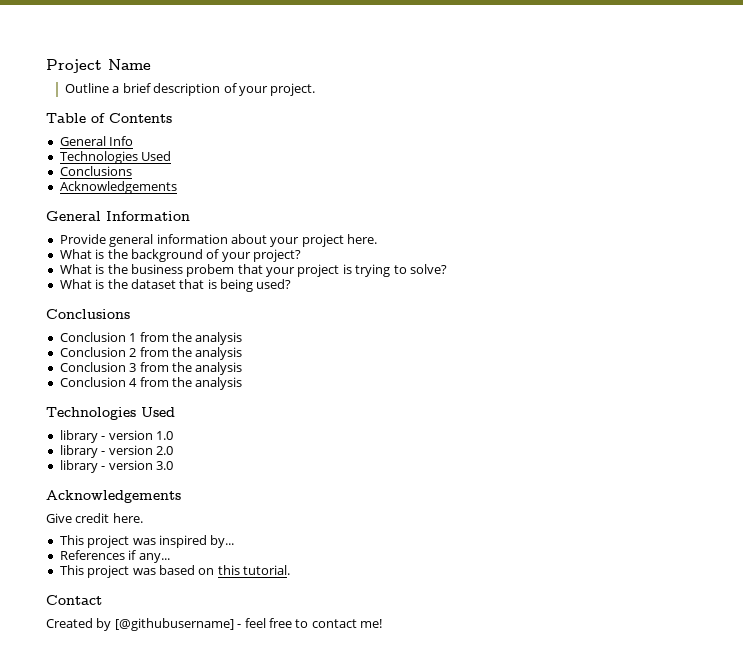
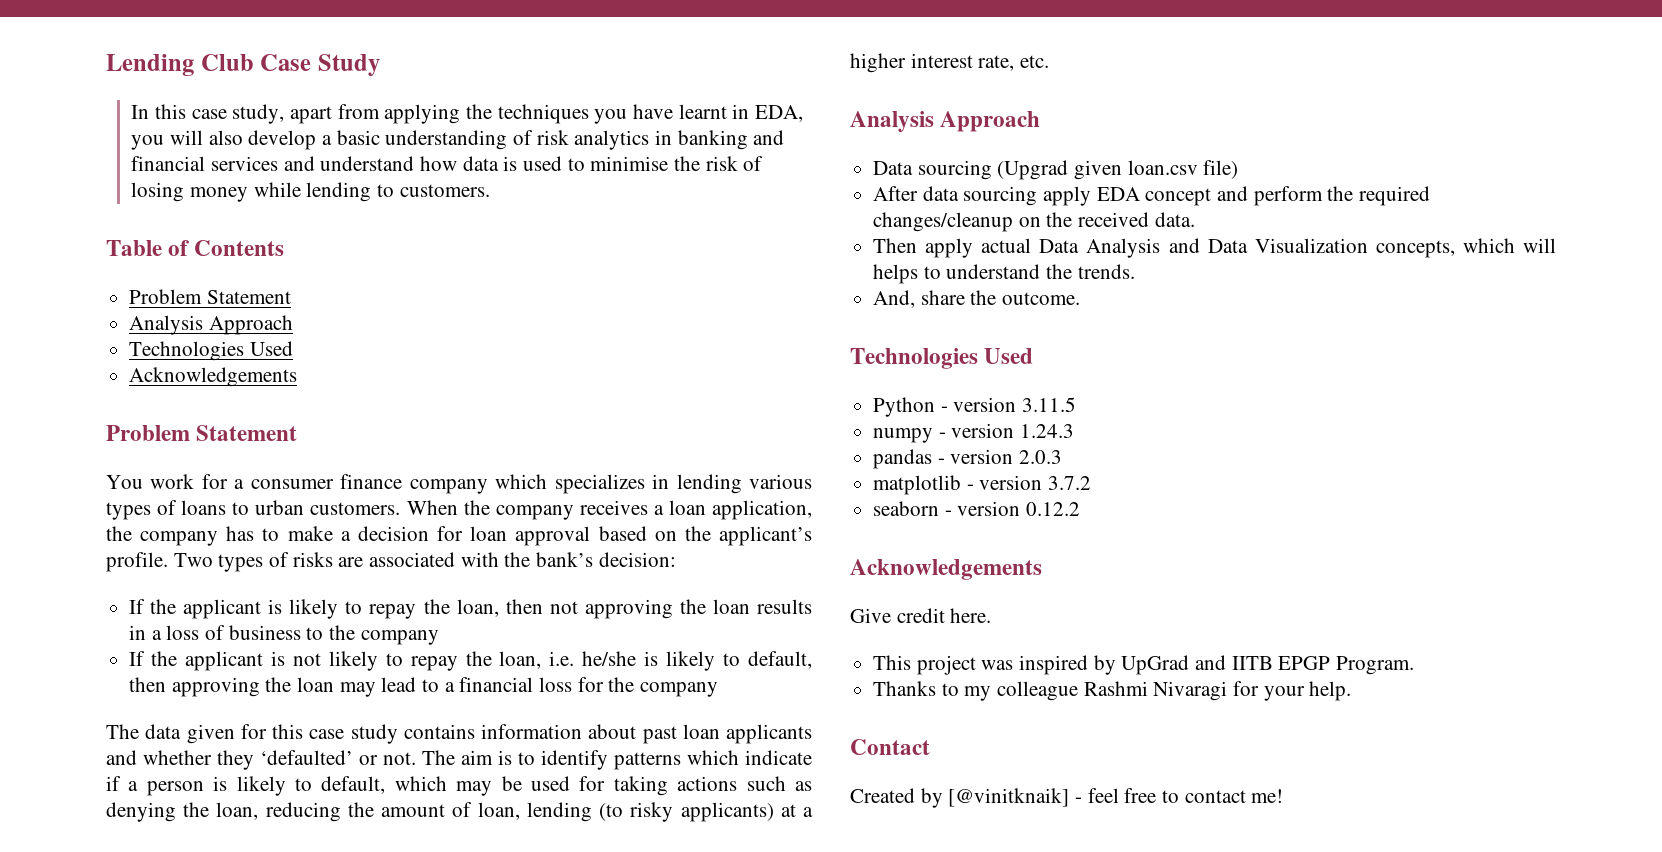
- Project Name
- Outline a brief description of your project.
+ Lending Club Case Study
+ In this case study, apart from applying the techniques you have learnt in EDA, you will also develop a basic understanding of risk analytics in banking and financial services and understand how data is used to minimise the risk of losing money while lending to customers.
  Table of Contents
- General Info
+ Problem Statement
+ Analysis Approach
  Technologies Used
- Conclusions
  Acknowledgements
- General Information
- Provide general information about your project here.
- What is the background of your project?
- What is the business probem that your project is trying to solve?
- What is the dataset that is being used?
- Conclusions
- Conclusion 1 from the analysis
- Conclusion 2 from the analysis
- Conclusion 3 from the analysis
- Conclusion 4 from the analysis
+ Problem Statement
+ You work for a consumer finance company which specializes in lending various types of loans to urban customers. When the company receives a loan application, the company has to make a decision for loan approval based on the applicant’s profile. Two types of risks are associated with the bank’s decision:
+ If the applicant is likely to repay the loan, then not approving the loan results in a loss of business to the company
+ If the applicant is not likely to repay the loan, i.e. he/she is likely to default, then approving the loan may lead to a financial loss for the company
+ The data given for this case study contains information about past loan applicants and whether they ‘defaulted’ or not. The aim is to identify patterns which indicate if a person is likely to default, which may be used for taking actions such as denying the loan, reducing the amount of loan, lending (to risky applicants) at a higher interest rate, etc.
+ Analysis Approach
+ Data sourcing (Upgrad given loan.csv file)
+ After data sourcing apply EDA concept and perform the required changes/cleanup on the received data.
+ Then apply actual Data Analysis and Data Visualization concepts, which will helps to understand the trends.
+ And, share the outcome.
  Technologies Used
- library - version 1.0
- library - version 2.0
- library - version 3.0
+ Python - version 3.11.5
+ numpy - version 1.24.3
+ pandas - version 2.0.3
+ matplotlib - version 3.7.2
+ seaborn - version 0.12.2
- This project was inspired by...
- References if any...
- This project was based on this tutorial.
+ This project was inspired by UpGrad and IITB EPGP Program.
+ Thanks to my colleague Rashmi Nivaragi for your help.
- Created by [@githubusername] - feel free to contact me!
+ Created by [@vinitknaik] - feel free to contact me!

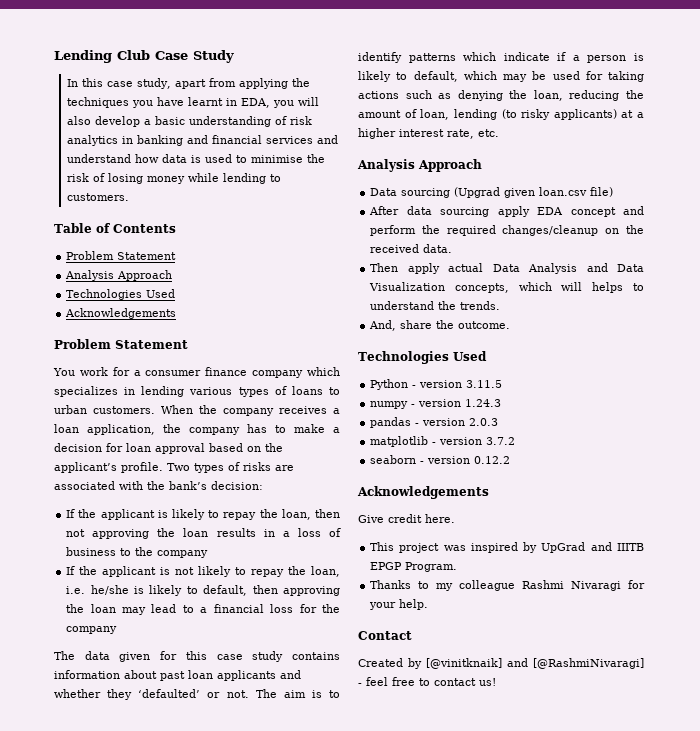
- This project was inspired by UpGrad and IITB EPGP Program.
+ This project was inspired by UpGrad and IIITB EPGP Program.
- Created by [@vinitknaik] - feel free to contact me!
+ Created by [@vinitknaik] and [@RashmiNivaragi] - feel free to contact us!

